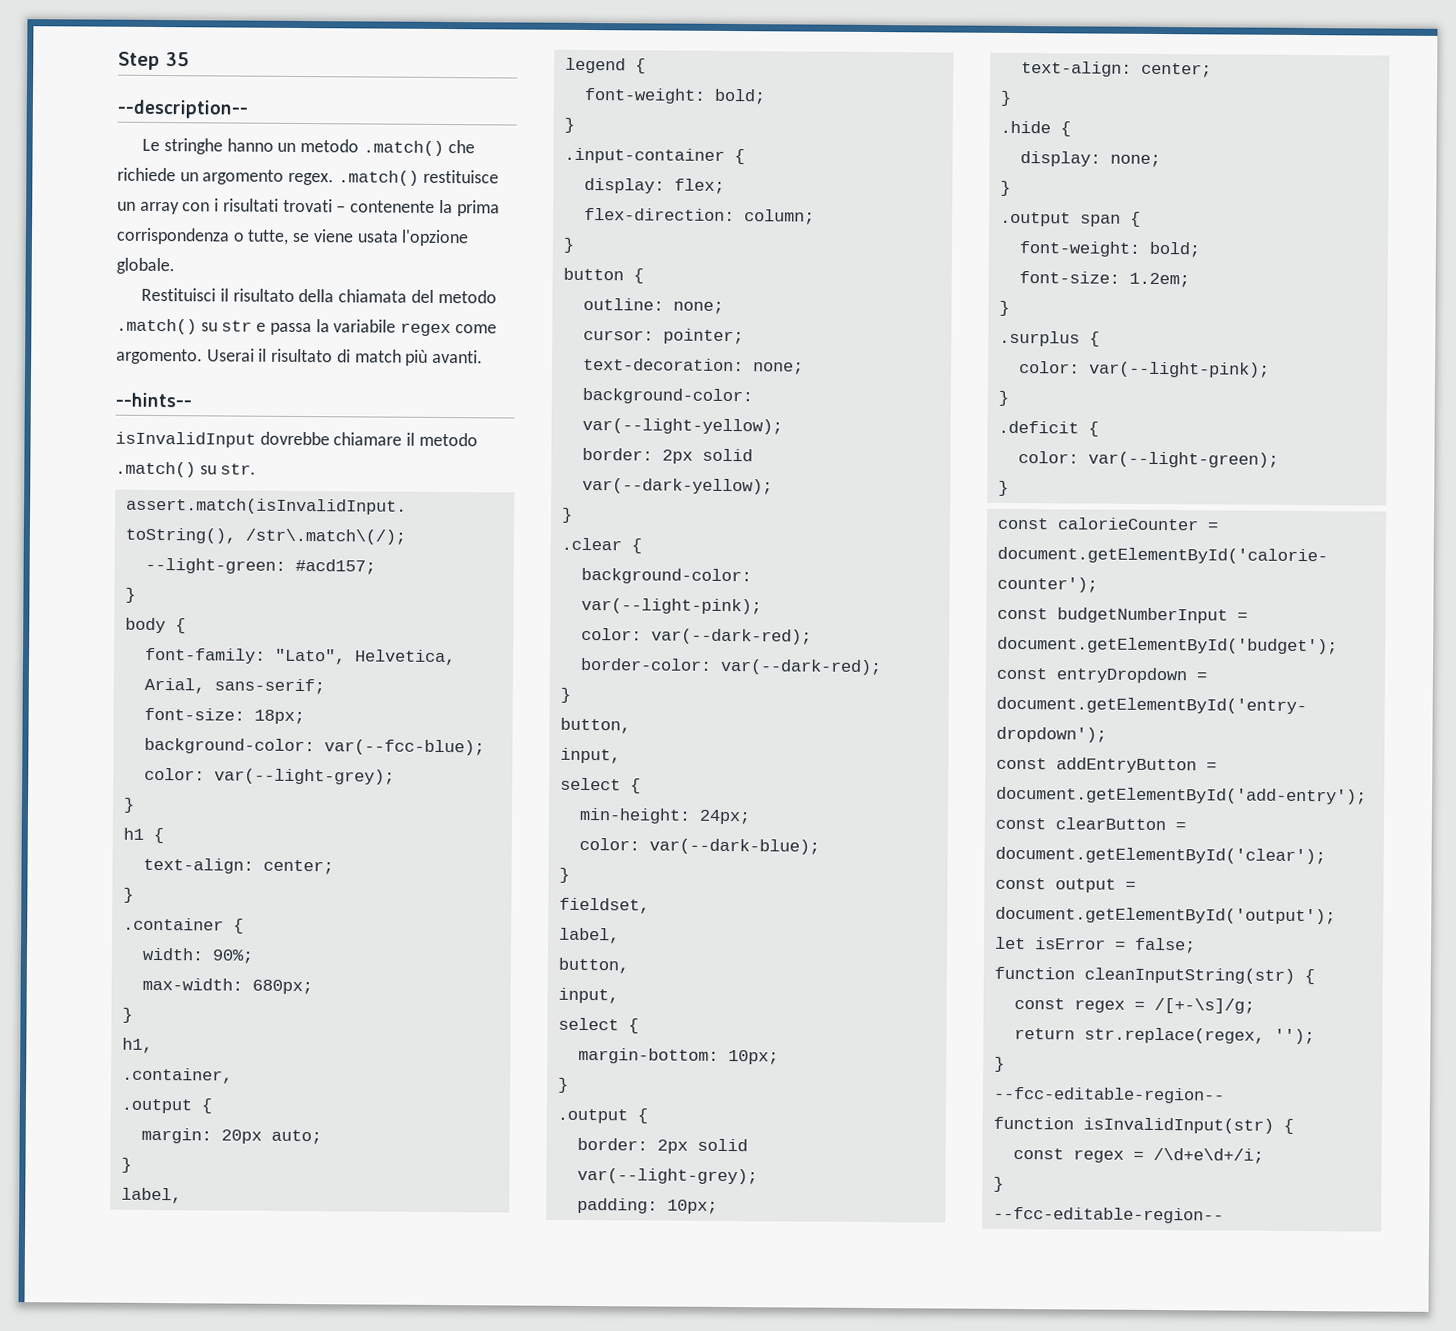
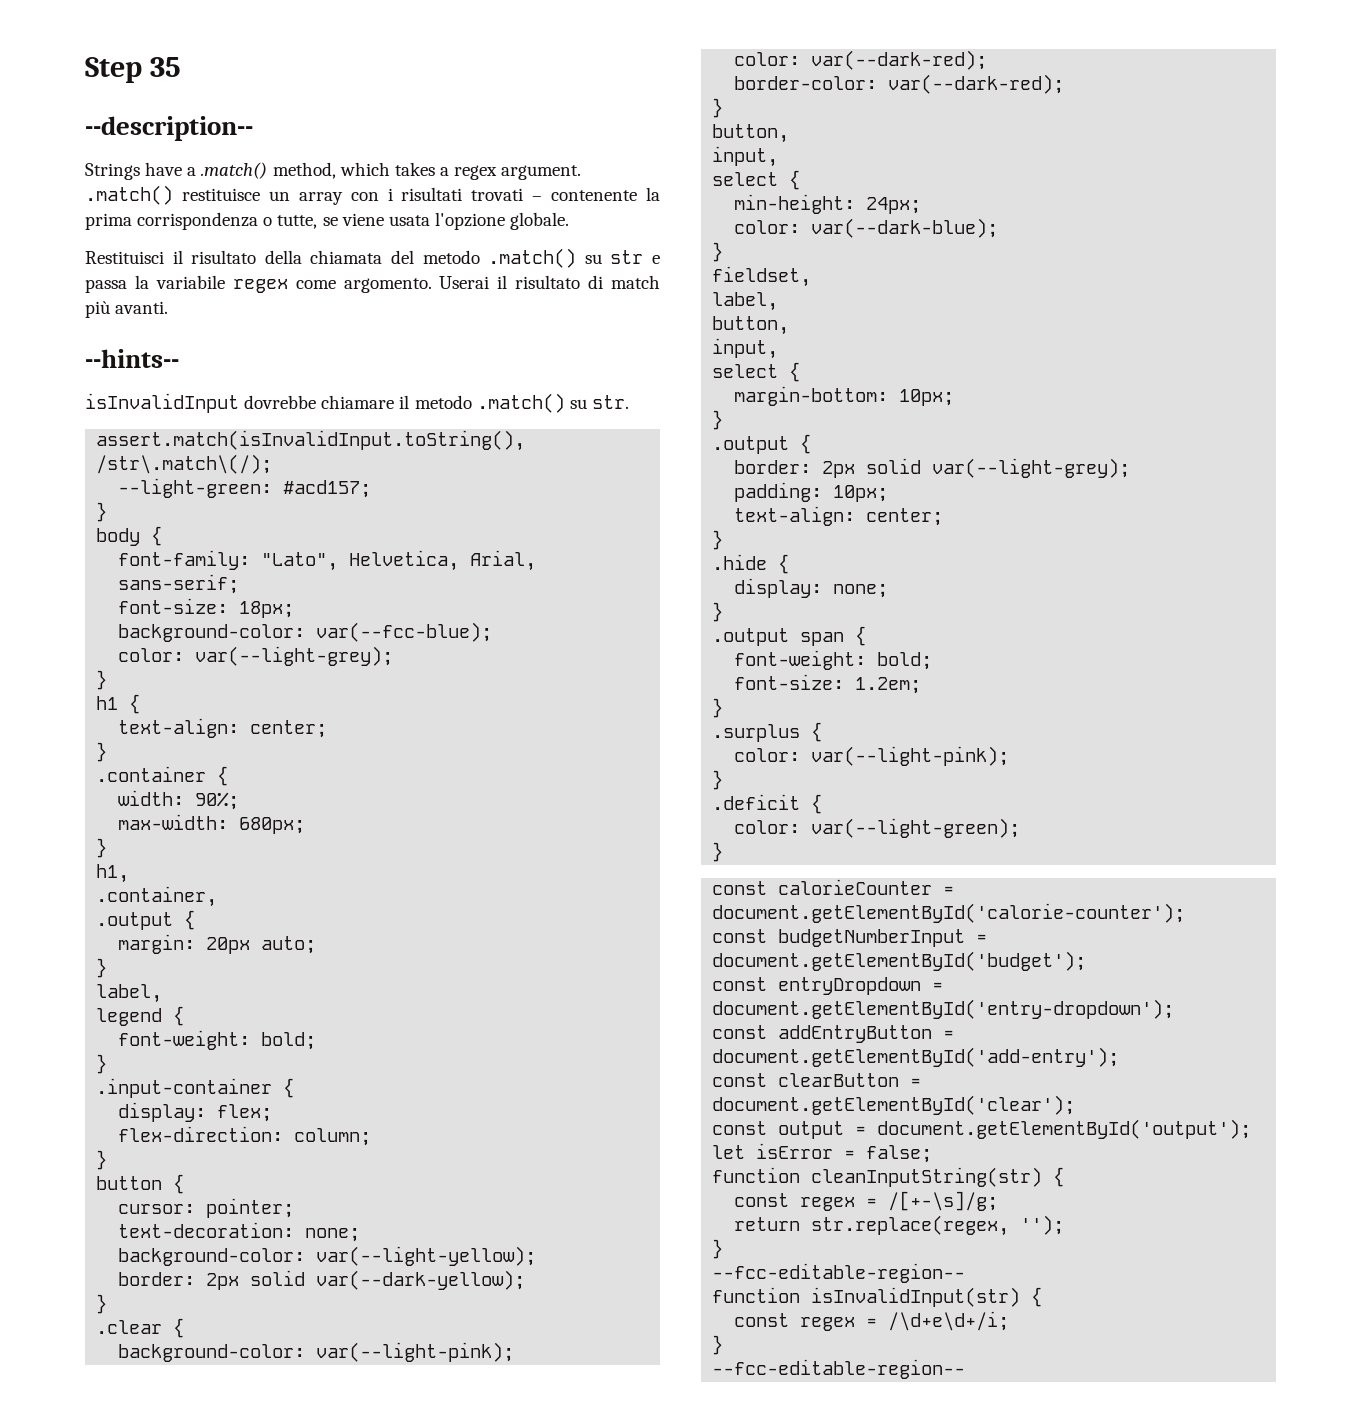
- Le stringhe hanno un metodo .match() che richiede un argomento regex. .match() restituisce un array con i risultati trovati – contenente la prima corrispondenza o tutte, se viene usata l'opzione globale.
+ Strings have a .match() method, which takes a regex argument. .match() restituisce un array con i risultati trovati – contenente la prima corrispondenza o tutte, se viene usata l'opzione globale.
- outline: none;

